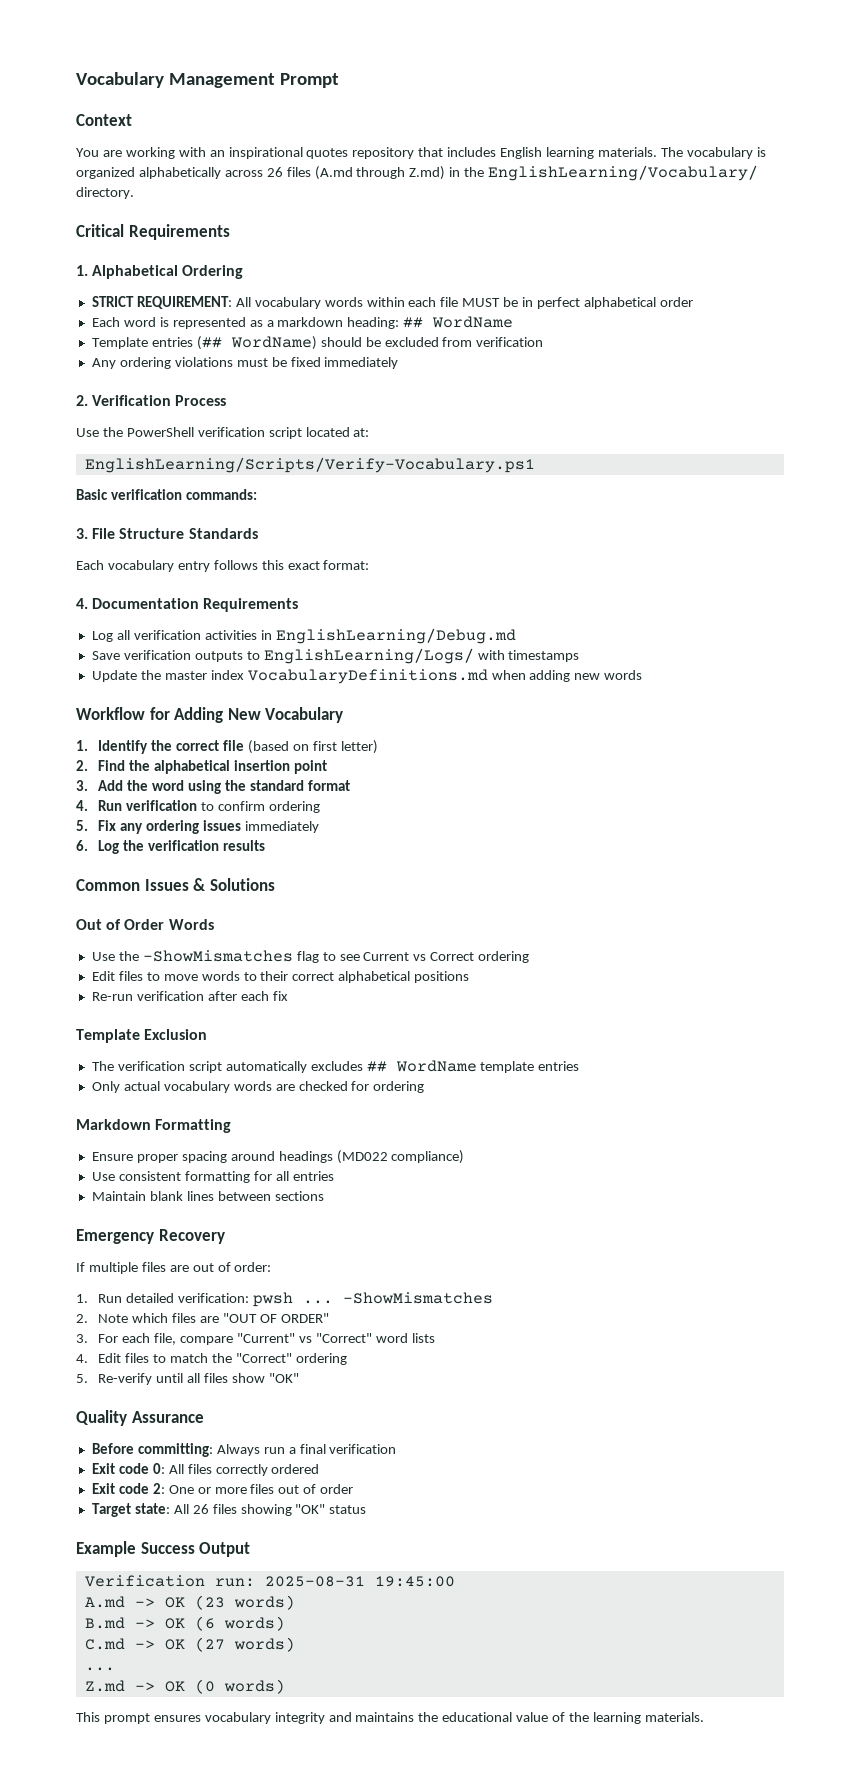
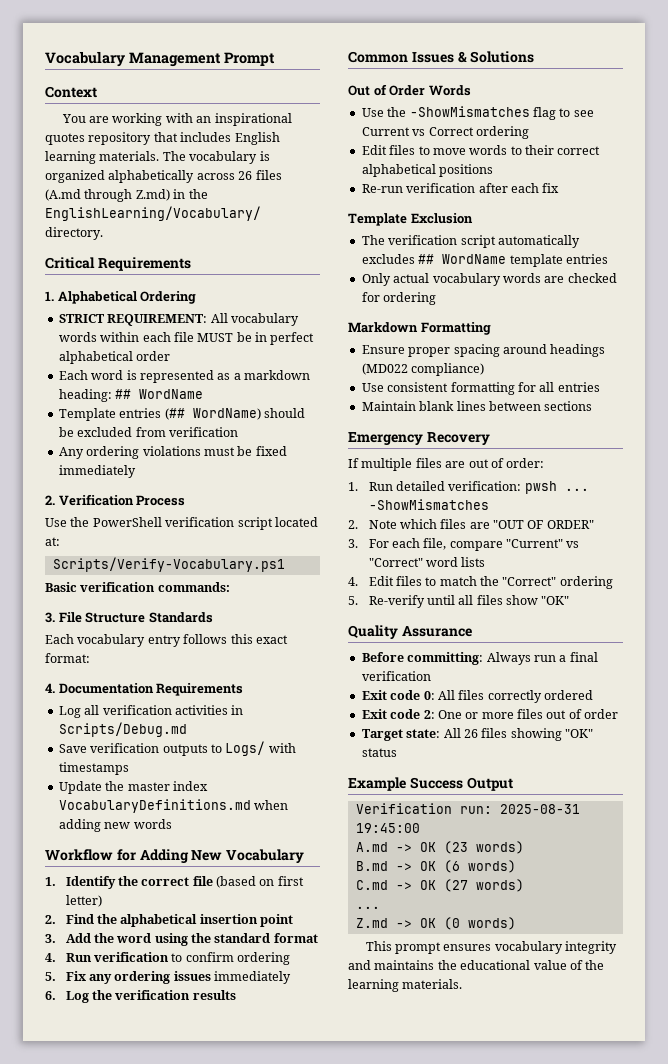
- EnglishLearning/Scripts/Verify-Vocabulary.ps1
+ Scripts/Verify-Vocabulary.ps1
- Log all verification activities in EnglishLearning/Debug.md
+ Log all verification activities in Scripts/Debug.md
- Save verification outputs to EnglishLearning/Logs/ with timestamps
+ Save verification outputs to Logs/ with timestamps

